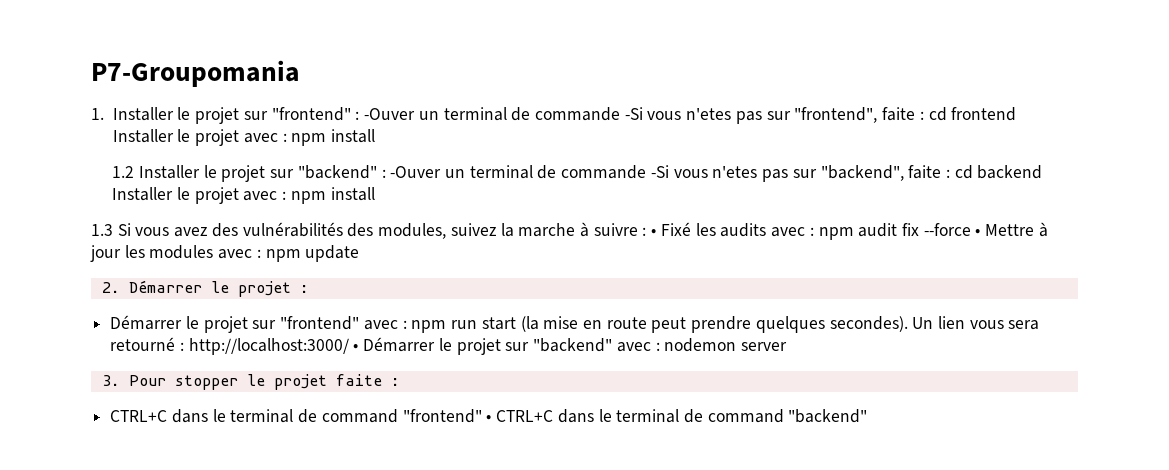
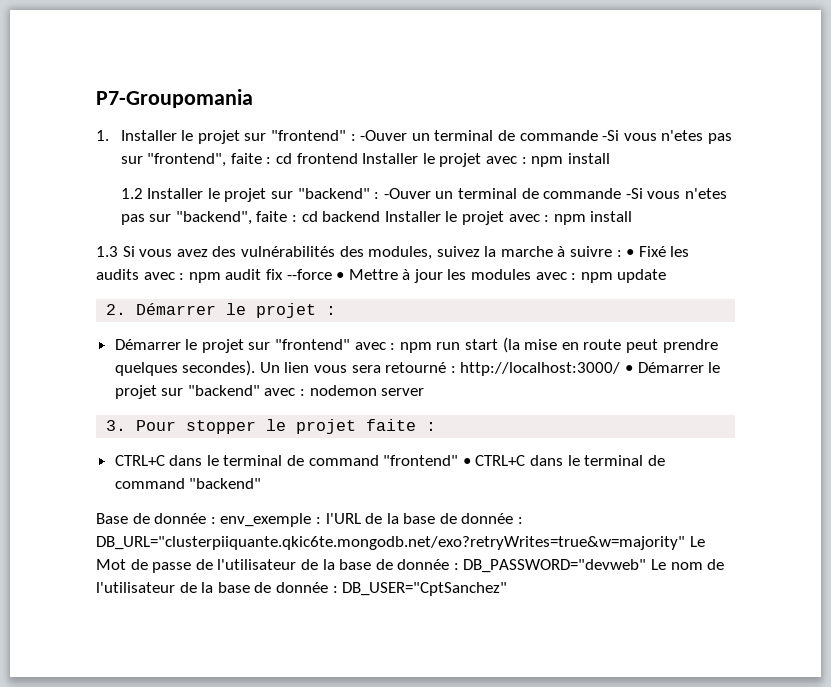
+ Base de donnée : env_exemple : l'URL de la base de donnée : DB_URL="clusterpiiquante.qkic6te.mongodb.net/exo?retryWrites=true&w=majority" Le Mot de passe de l'utilisateur de la base de donnée : DB_PASSWORD="devweb" Le nom de l'utilisateur de la base de donnée : DB_USER="CptSanchez"

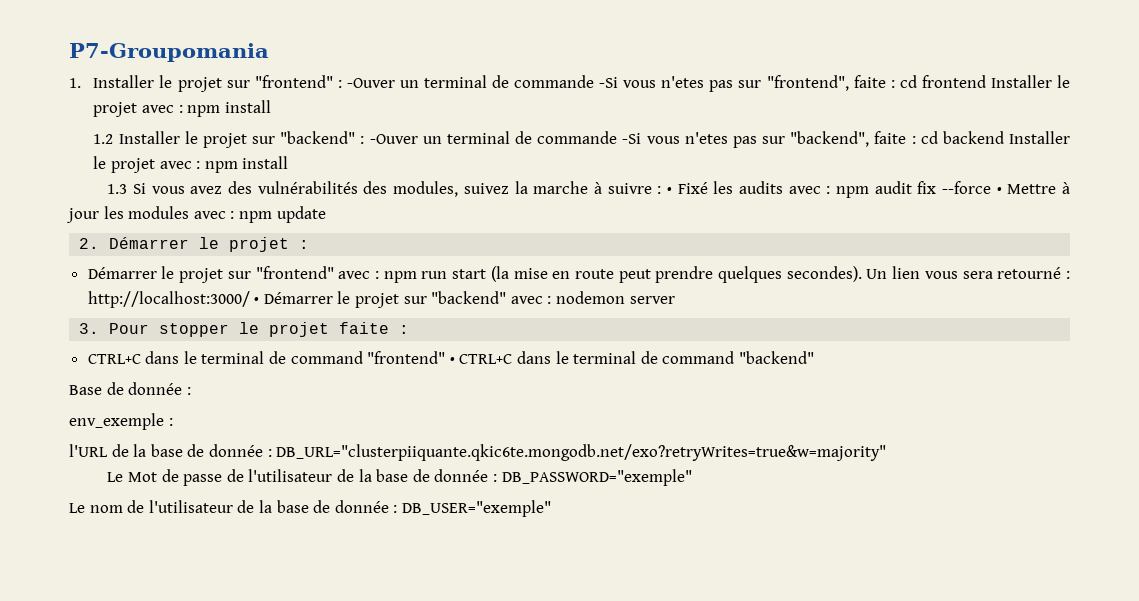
- Base de donnée : env_exemple : l'URL de la base de donnée : DB_URL="clusterpiiquante.qkic6te.mongodb.net/exo?retryWrites=true&w=majority" Le Mot de passe de l'utilisateur de la base de donnée : DB_PASSWORD="devweb" Le nom de l'utilisateur de la base de donnée : DB_USER="CptSanchez"
+ Base de donnée :
+ env_exemple :
+ l'URL de la base de donnée : DB_URL="clusterpiiquante.qkic6te.mongodb.net/exo?retryWrites=true&w=majority"
+ Le Mot de passe de l'utilisateur de la base de donnée : DB_PASSWORD="exemple"
+ Le nom de l'utilisateur de la base de donnée : DB_USER="exemple"

